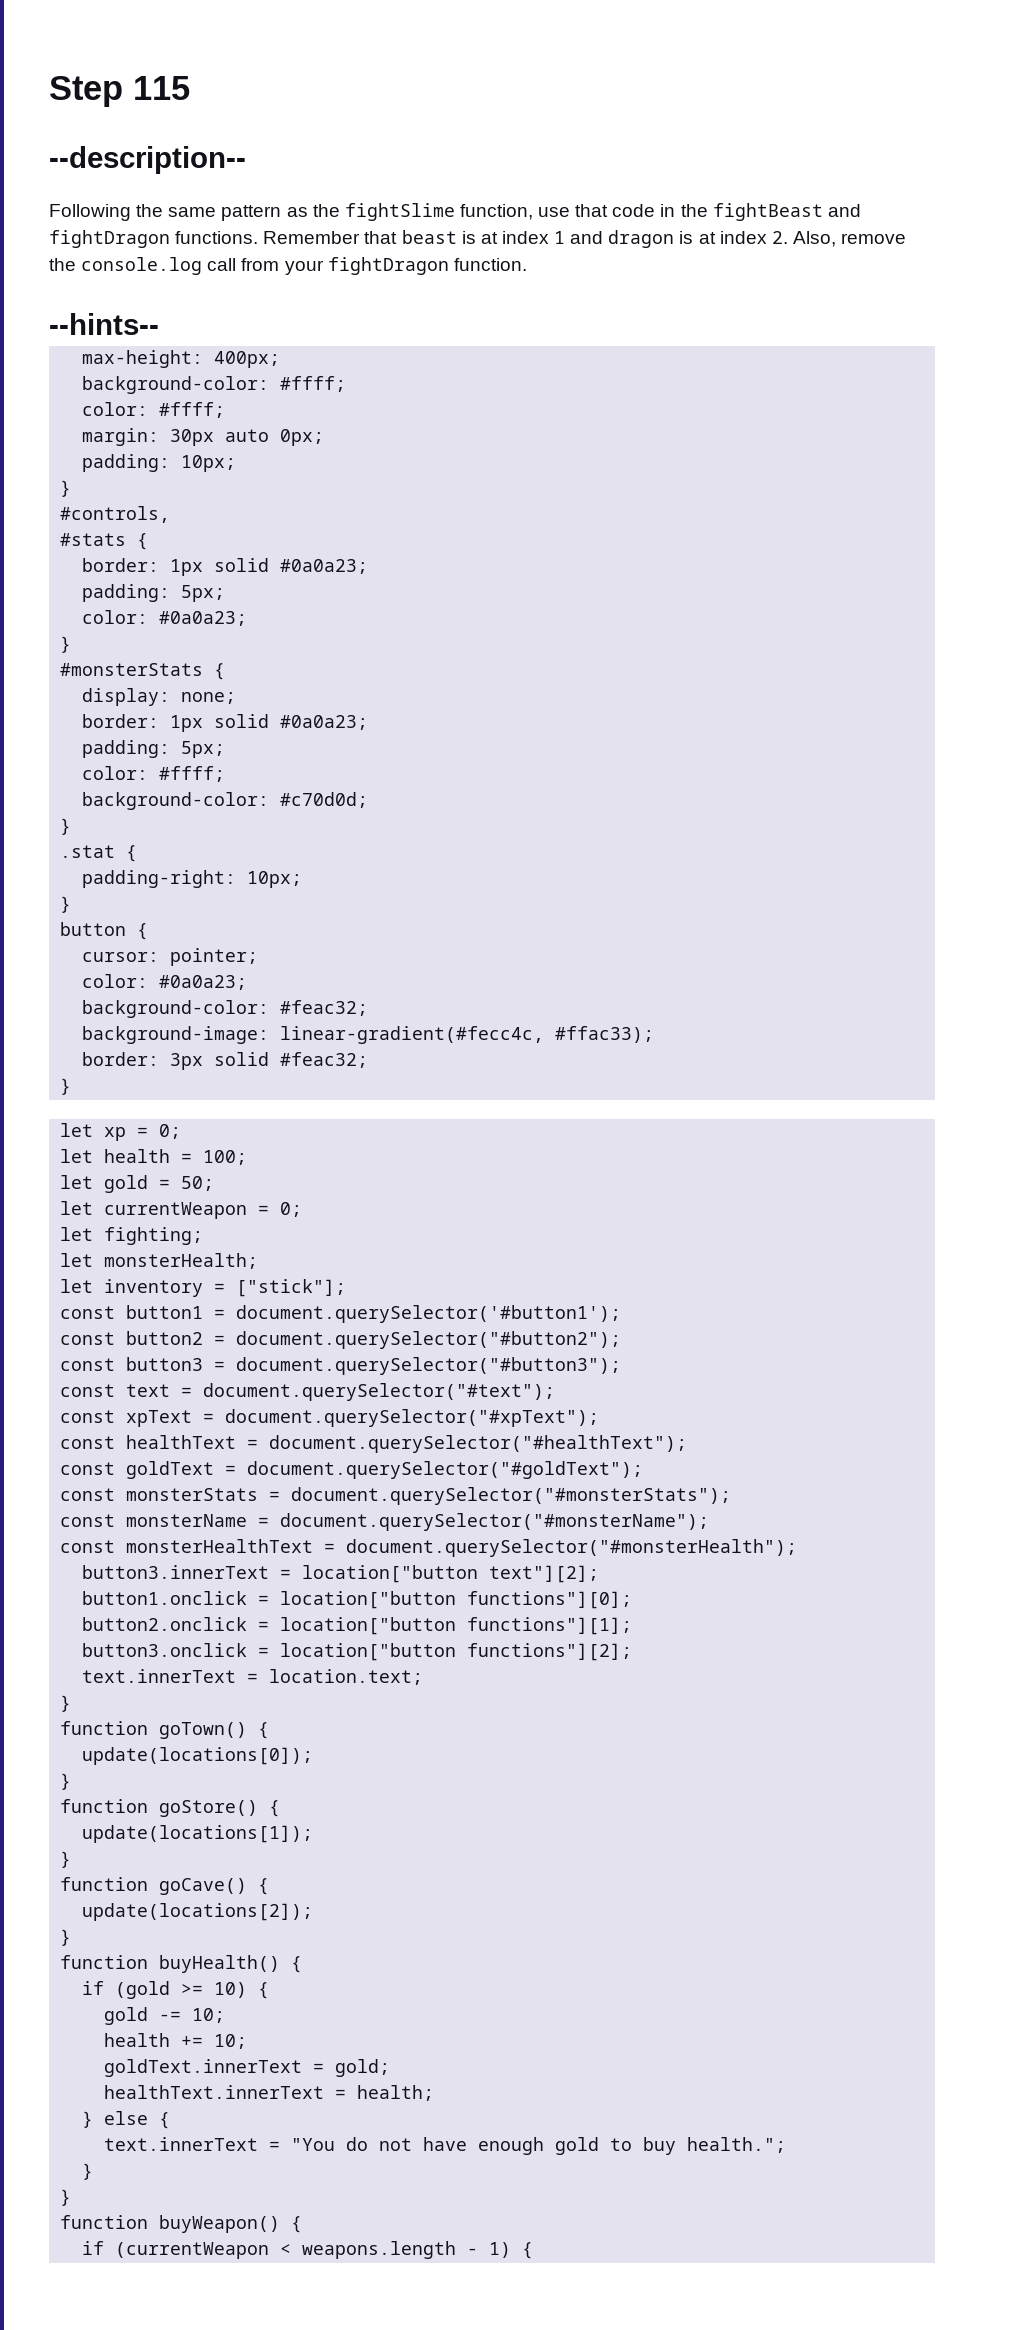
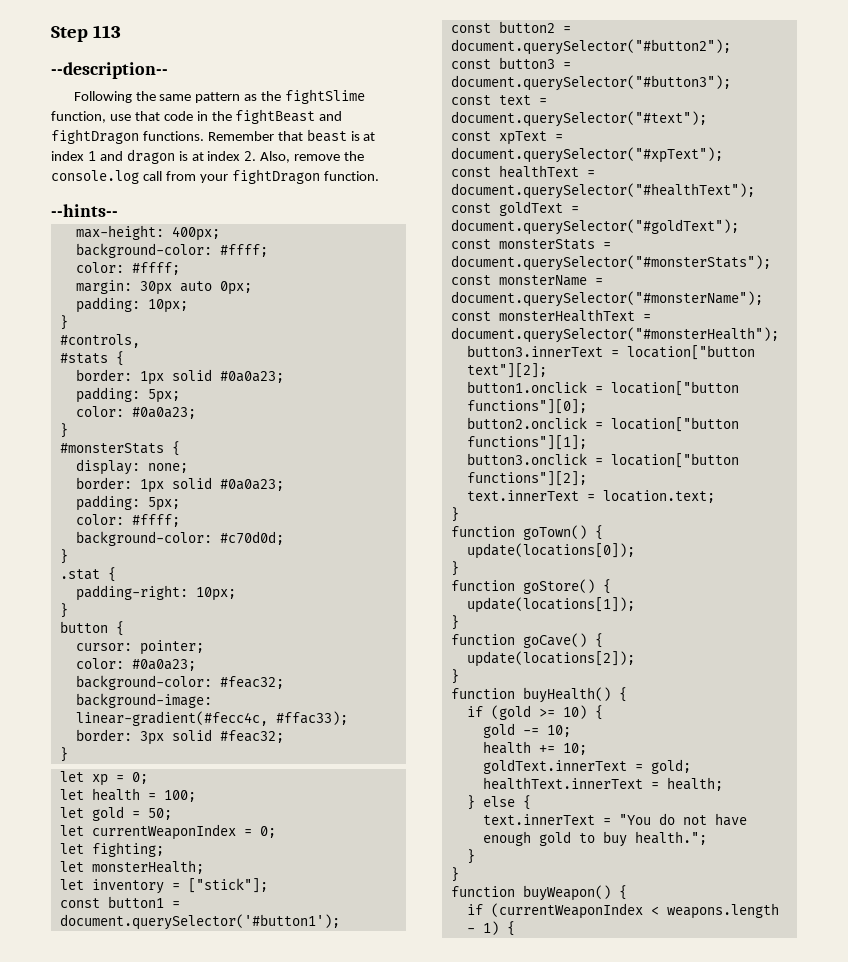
- Step 115
+ Step 113
- let currentWeapon = 0;
+ let currentWeaponIndex = 0;
- if (currentWeapon < weapons.length - 1) {
+ if (currentWeaponIndex < weapons.length - 1) {

